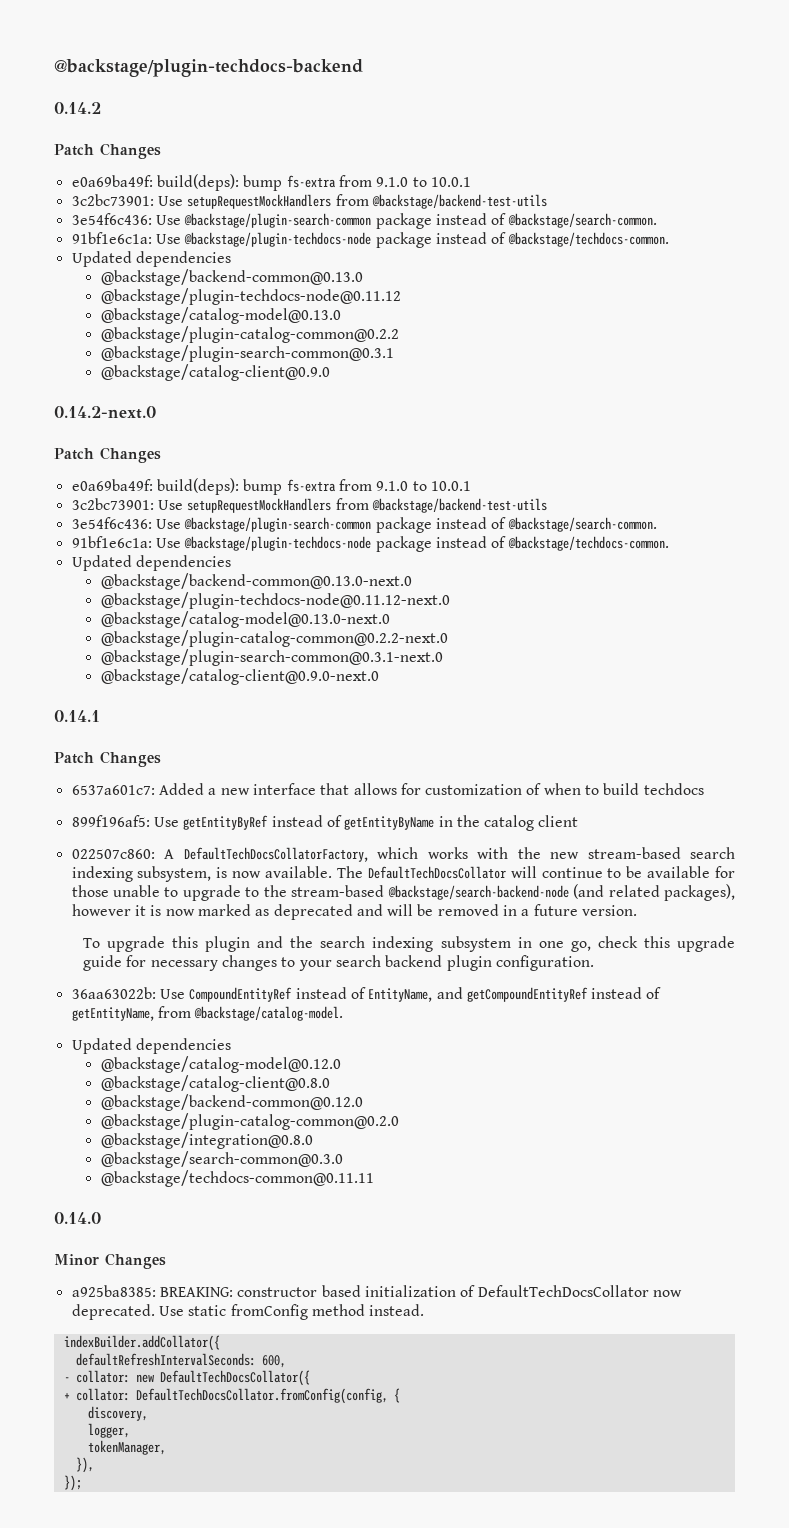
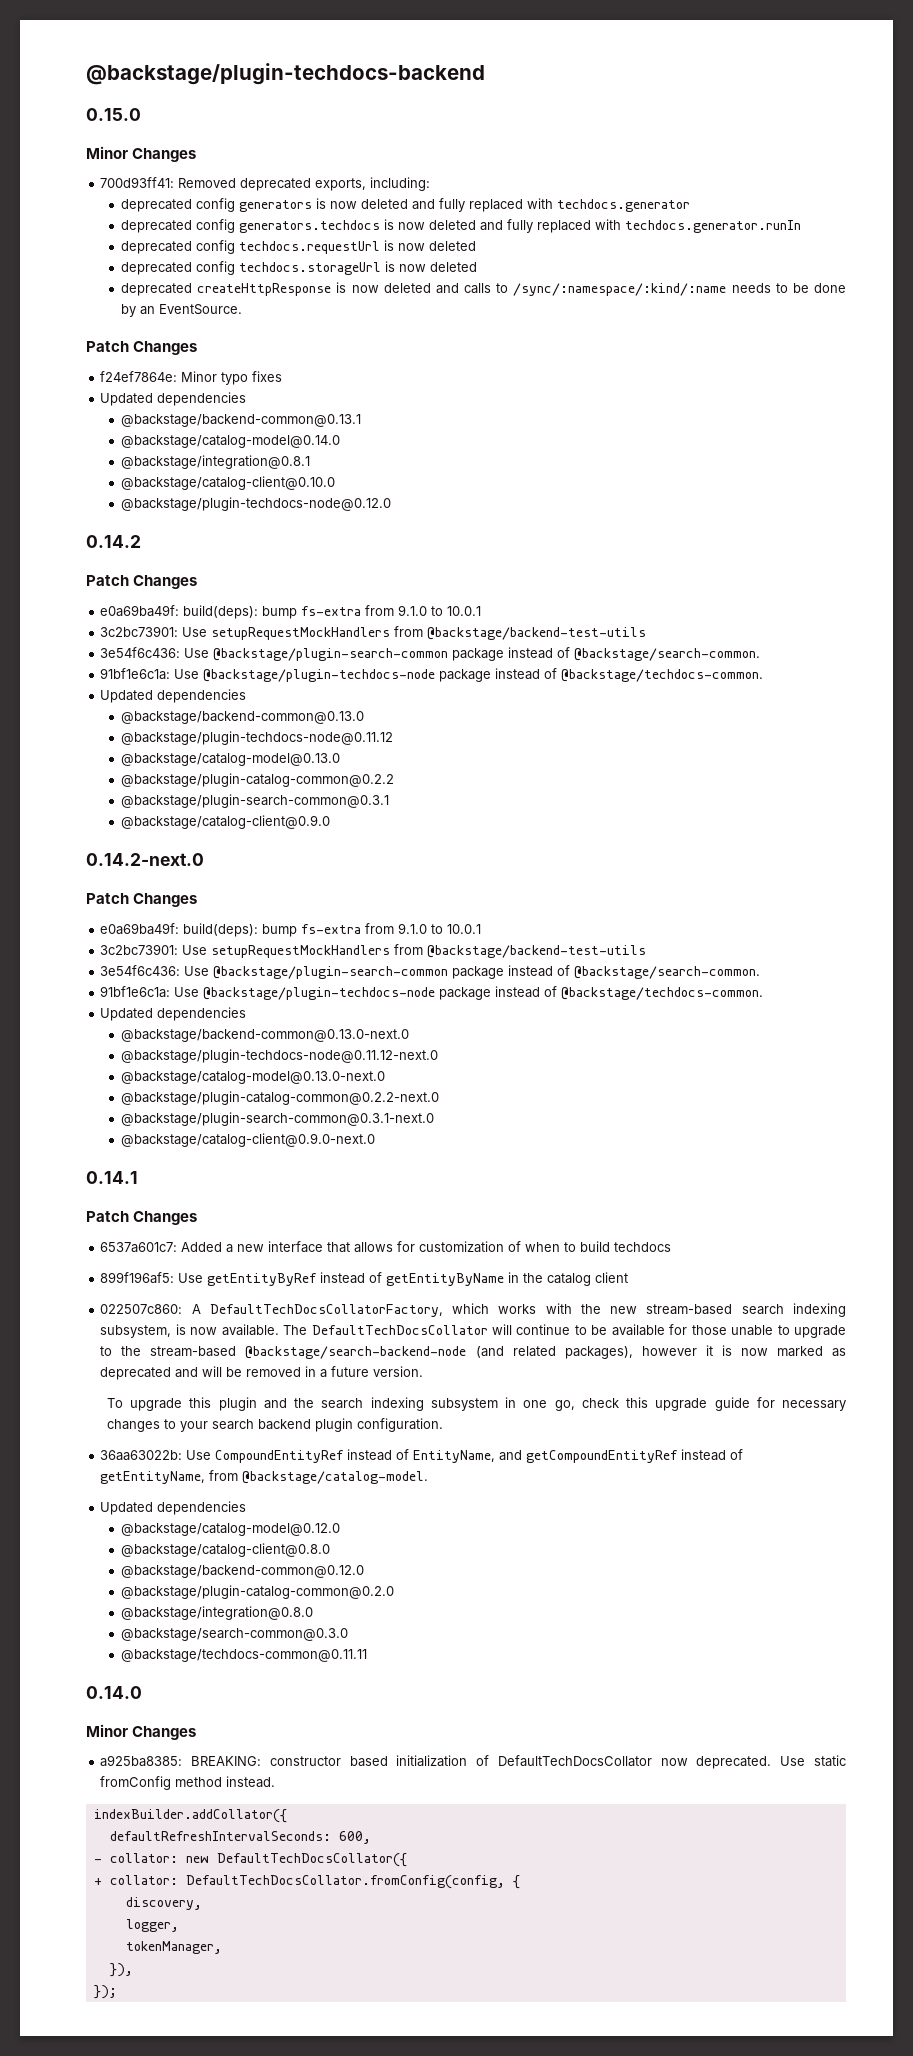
+ 0.15.0
+ Minor Changes
+ 700d93ff41: Removed deprecated exports, including:
+ deprecated config generators is now deleted and fully replaced with techdocs.generator
+ deprecated config generators.techdocs is now deleted and fully replaced with techdocs.generator.runIn
+ deprecated config techdocs.requestUrl is now deleted
+ deprecated config techdocs.storageUrl is now deleted
+ deprecated createHttpResponse is now deleted and calls to /sync/:namespace/:kind/:name needs to be done by an EventSource.
+ Patch Changes
+ f24ef7864e: Minor typo fixes
+ Updated dependencies
+ @backstage/backend-common@0.13.1
+ @backstage/catalog-model@0.14.0
+ @backstage/integration@0.8.1
+ @backstage/catalog-client@0.10.0
+ @backstage/plugin-techdocs-node@0.12.0

